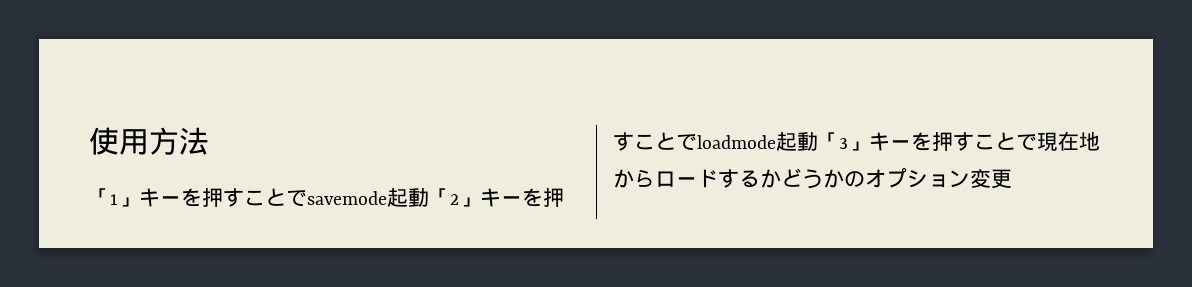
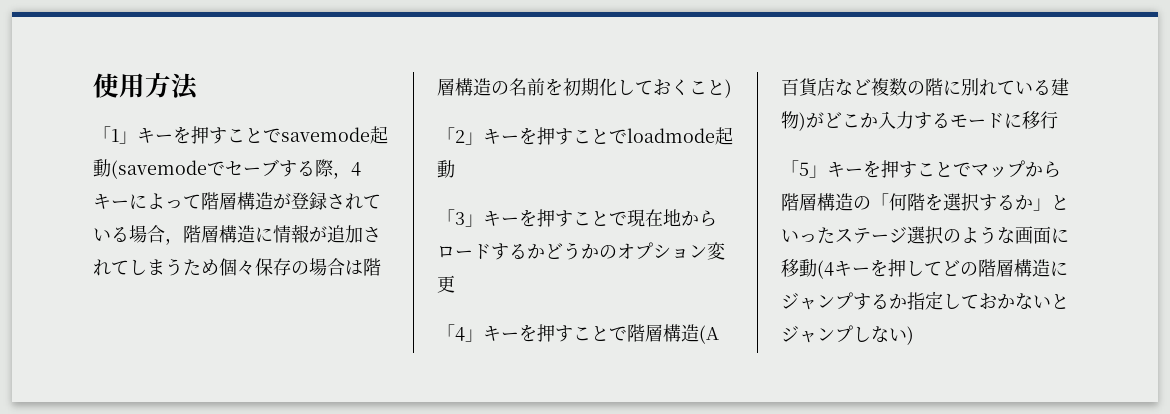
- 「1」キーを押すことでsavemode起動「2」キーを押すことでloadmode起動「3」キーを押すことで現在地からロードするかどうかのオプション変更
+ 「1」キーを押すことでsavemode起動(savemodeでセーブする際，4キーによって階層構造が登録されている場合，階層構造に情報が追加されてしまうため個々保存の場合は階層構造の名前を初期化しておくこと)
+ 「2」キーを押すことでloadmode起動
+ 「3」キーを押すことで現在地からロードするかどうかのオプション変更
+ 「4」キーを押すことで階層構造(A百貨店など複数の階に別れている建物)がどこか入力するモードに移行
+ 「5」キーを押すことでマップから階層構造の「何階を選択するか」といったステージ選択のような画面に移動(4キーを押してどの階層構造にジャンプするか指定しておかないとジャンプしない)

